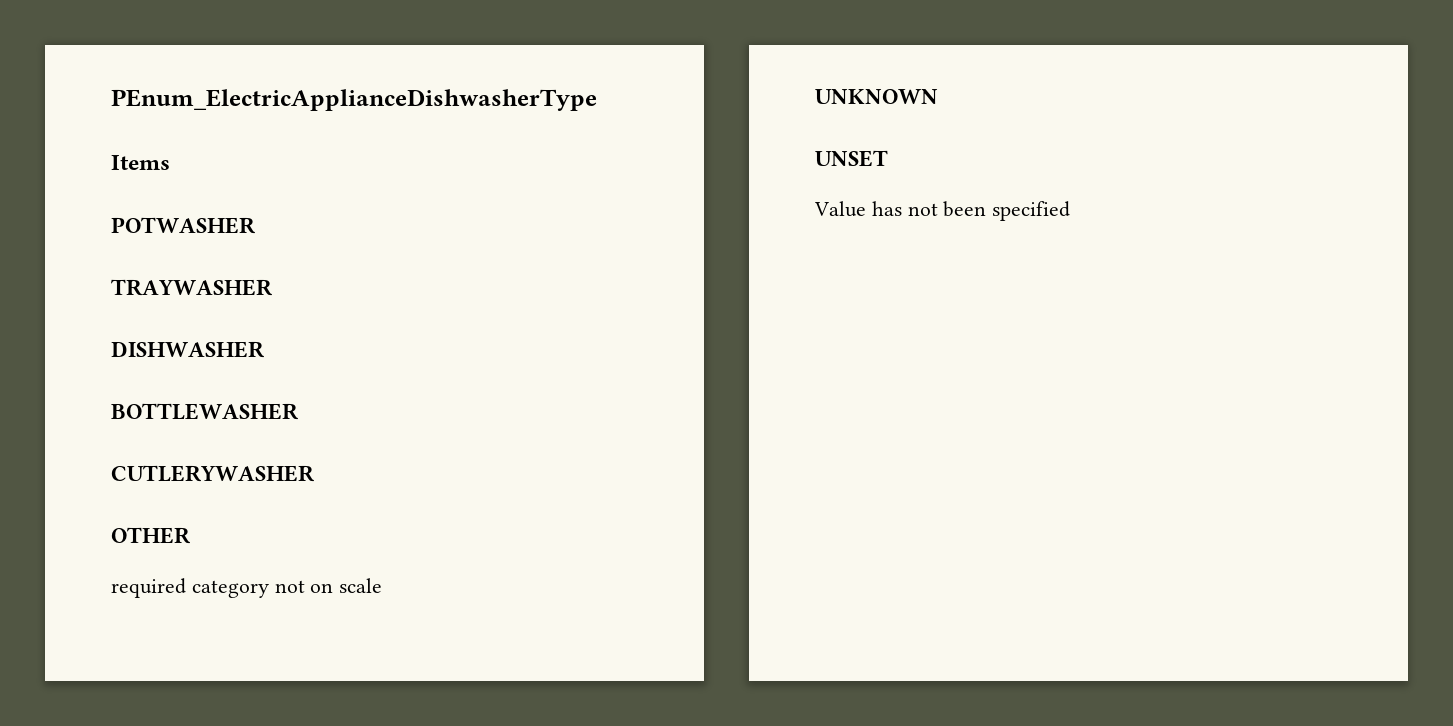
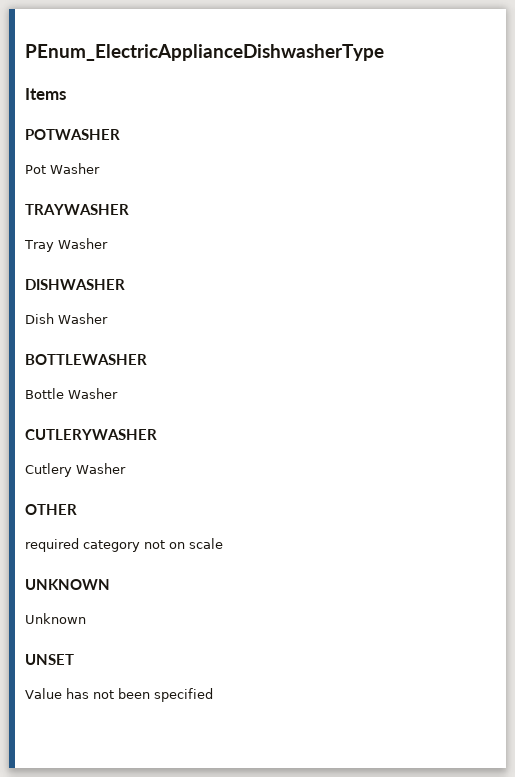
+ Pot Washer
+ Tray Washer
+ Dish Washer
+ Bottle Washer
+ Cutlery Washer
+ Unknown

